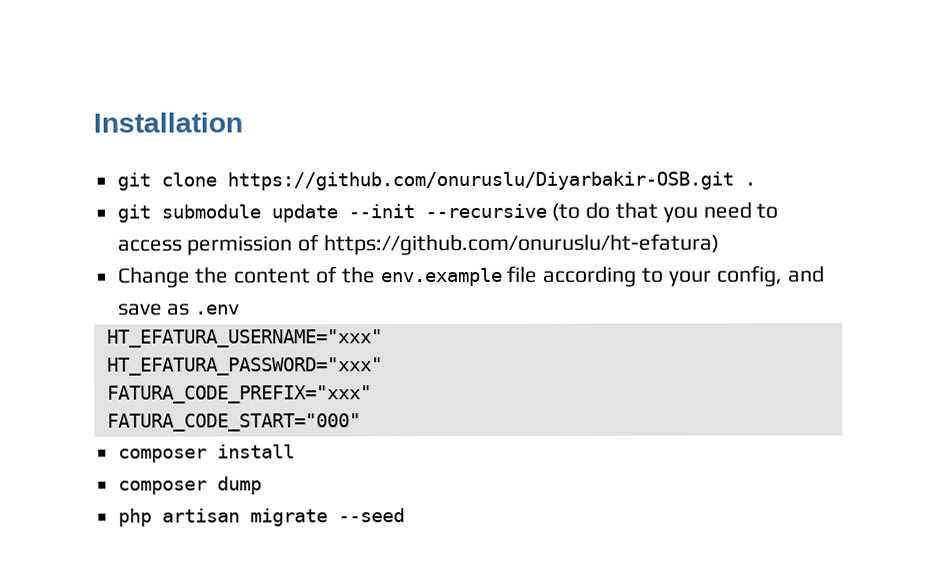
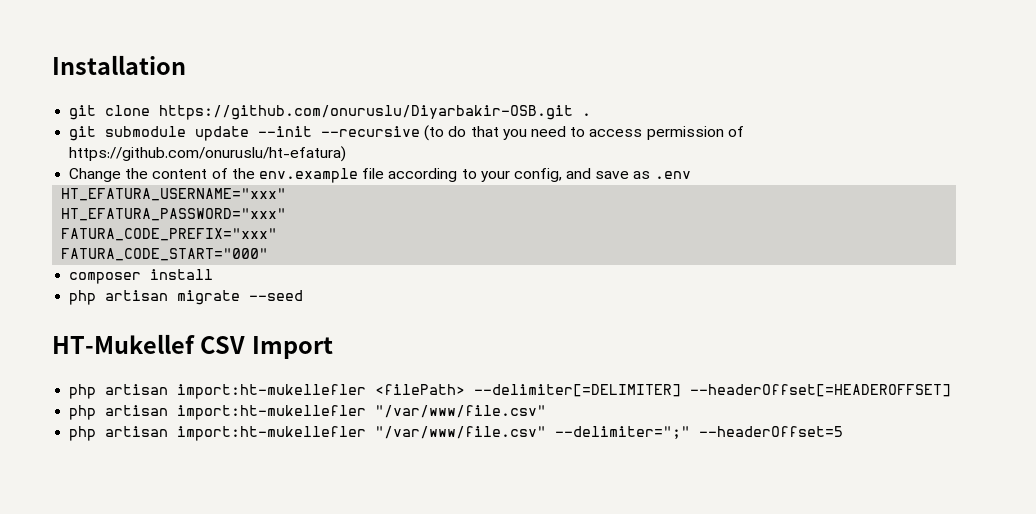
- composer dump
+ HT-Mukellef CSV Import
+ php artisan import:ht-mukellefler <filePath> --delimiter[=DELIMITER] --headerOffset[=HEADEROFFSET]
+ php artisan import:ht-mukellefler "/var/www/file.csv"
+ php artisan import:ht-mukellefler "/var/www/file.csv" --delimiter=";" --headerOffset=5

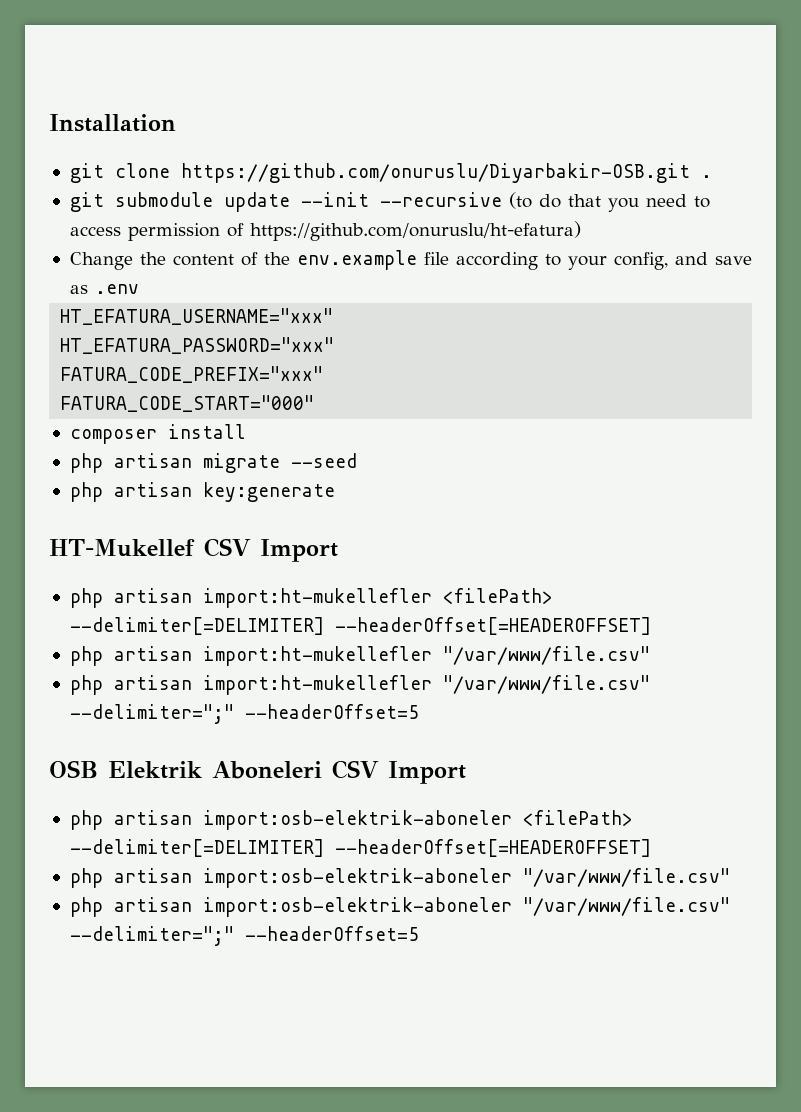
+ php artisan key:generate
+ OSB Elektrik Aboneleri CSV Import
+ php artisan import:osb-elektrik-aboneler <filePath> --delimiter[=DELIMITER] --headerOffset[=HEADEROFFSET]
+ php artisan import:osb-elektrik-aboneler "/var/www/file.csv"
+ php artisan import:osb-elektrik-aboneler "/var/www/file.csv" --delimiter=";" --headerOffset=5

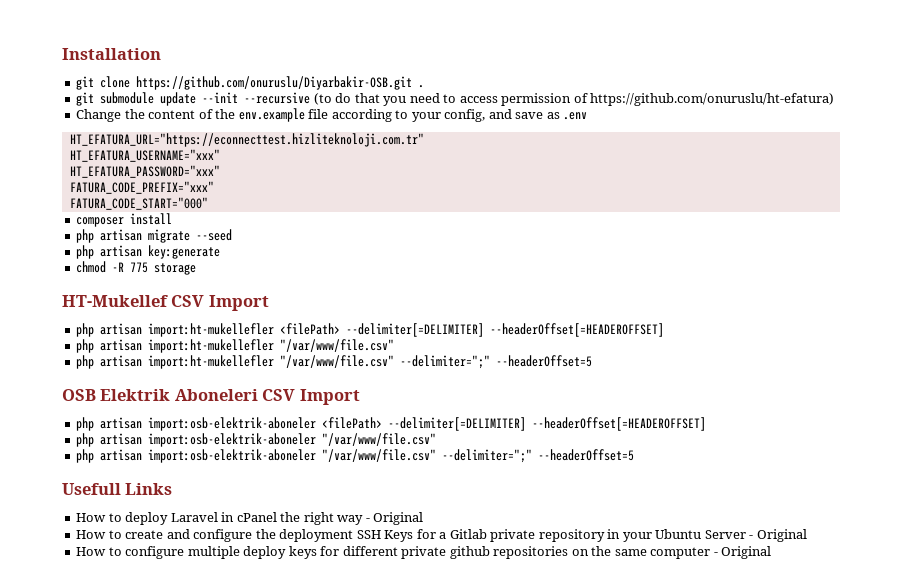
+ HT_EFATURA_URL="https://econnecttest.hizliteknoloji.com.tr"
+ chmod -R 775 storage
+ Usefull Links
+ How to deploy Laravel in cPanel the right way - Original
+ How to create and configure the deployment SSH Keys for a Gitlab private repository in your Ubuntu Server - Original
+ How to configure multiple deploy keys for different private github repositories on the same computer - Original

